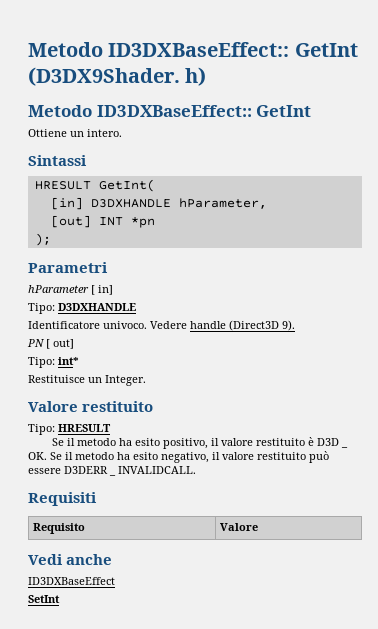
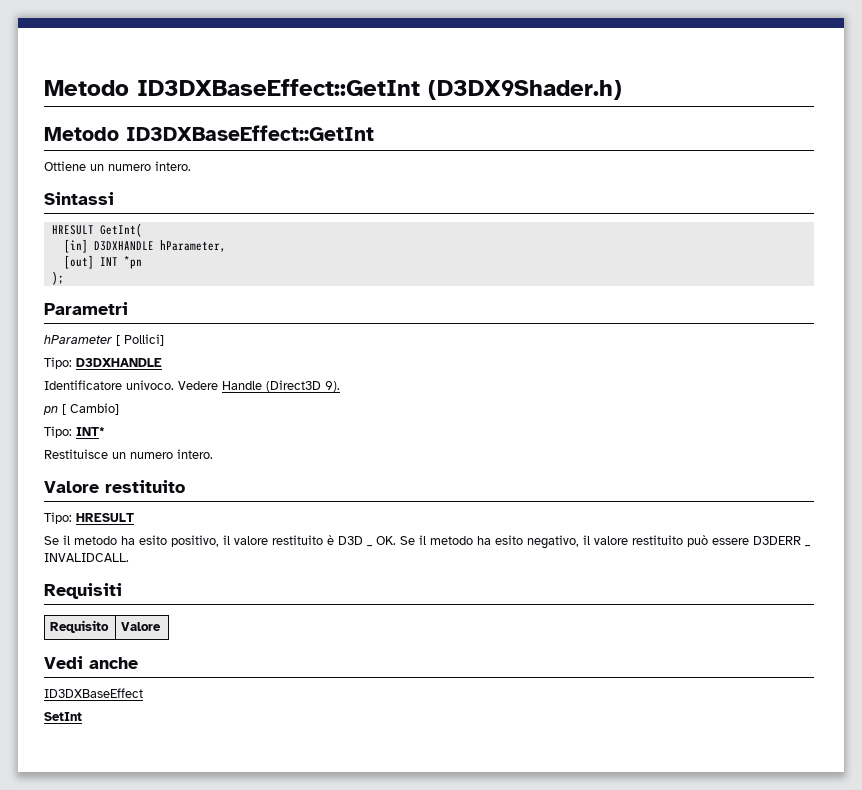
- Metodo ID3DXBaseEffect:: GetInt (D3DX9Shader. h)
- Metodo ID3DXBaseEffect:: GetInt
+ Metodo ID3DXBaseEffect::GetInt (D3DX9Shader.h)
+ Metodo ID3DXBaseEffect::GetInt
- Ottiene un intero.
+ Ottiene un numero intero.
- hParameter [ in]
+ hParameter [ Pollici]
- Vedere handle (Direct3D 9).
+ Vedere Handle (Direct3D 9).
- PN [ out]
- Tipo: int*
+ pn [ Cambio]
+ Tipo: INT*
- Restituisce un Integer.
+ Restituisce un numero intero.

